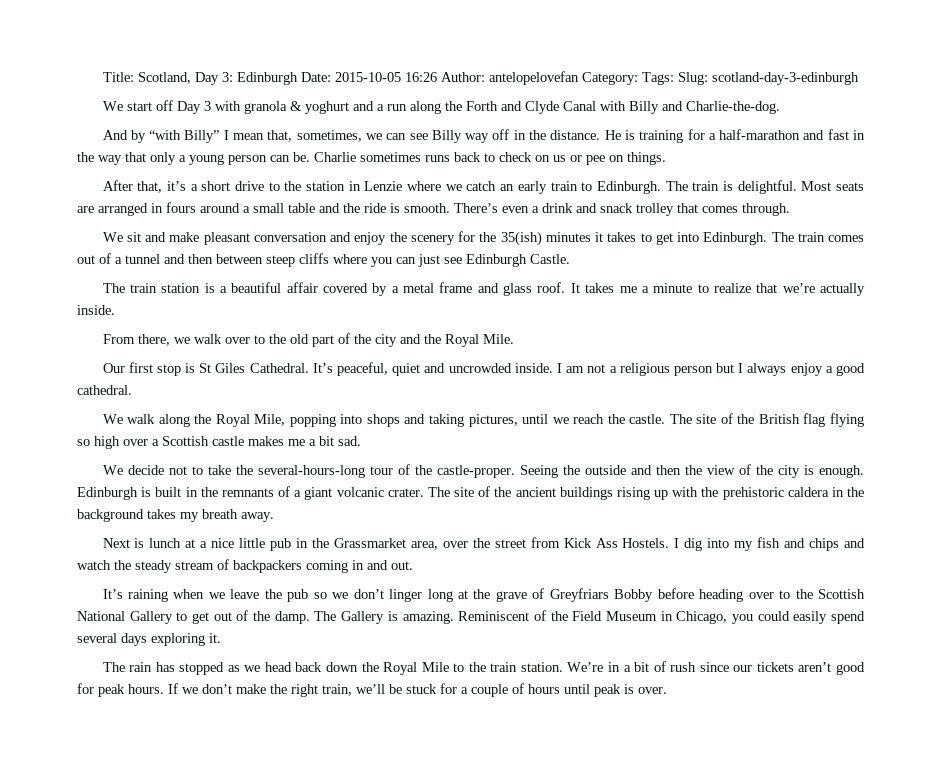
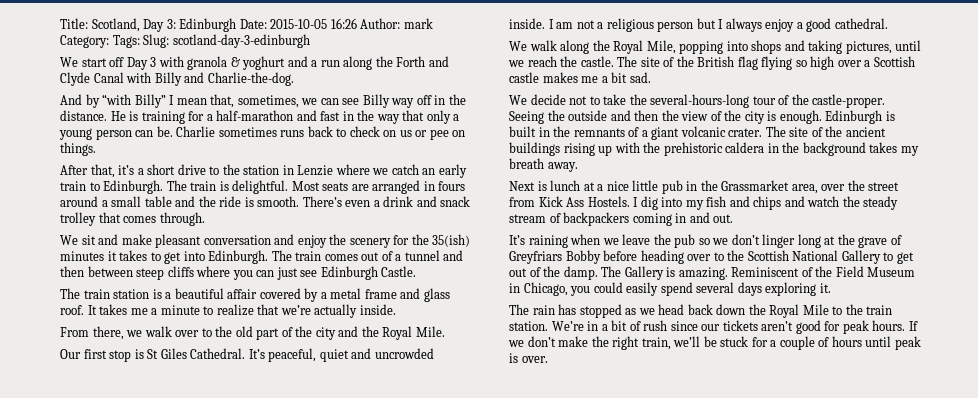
- Title: Scotland, Day 3: Edinburgh Date: 2015-10-05 16:26 Author: antelopelovefan Category: Tags: Slug: scotland-day-3-edinburgh
+ Title: Scotland, Day 3: Edinburgh Date: 2015-10-05 16:26 Author: mark Category: Tags: Slug: scotland-day-3-edinburgh

